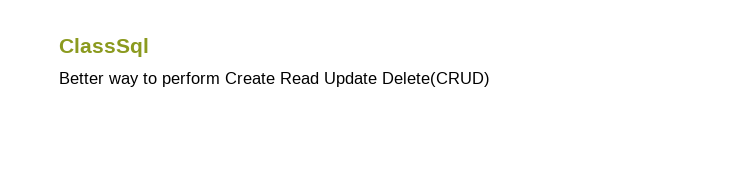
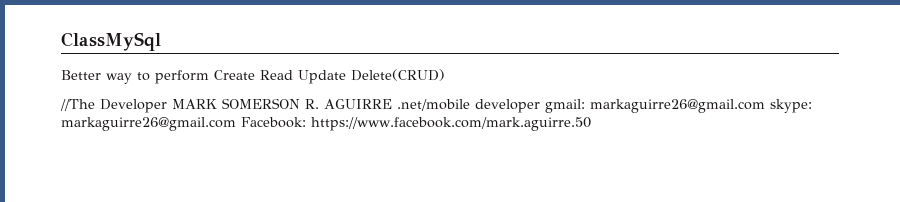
- ClassSql
+ ClassMySql
+ //The Developer MARK SOMERSON R. AGUIRRE .net/mobile developer gmail: markaguirre26@gmail.com skype: markaguirre26@gmail.com Facebook: https://www.facebook.com/mark.aguirre.50

